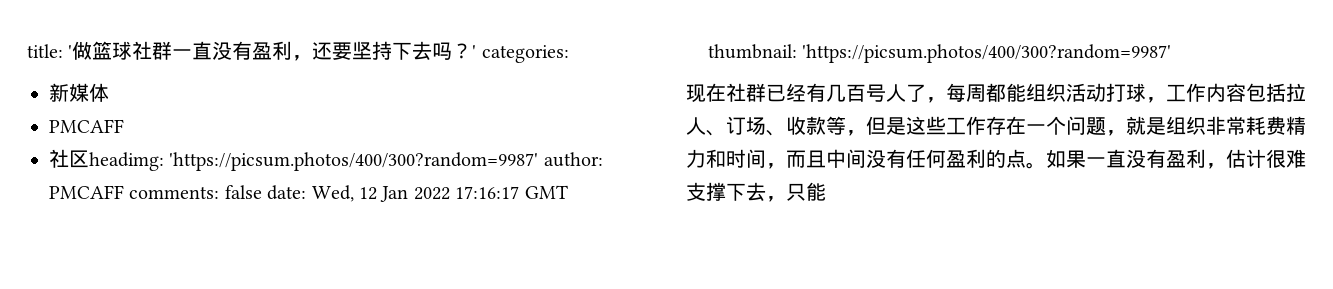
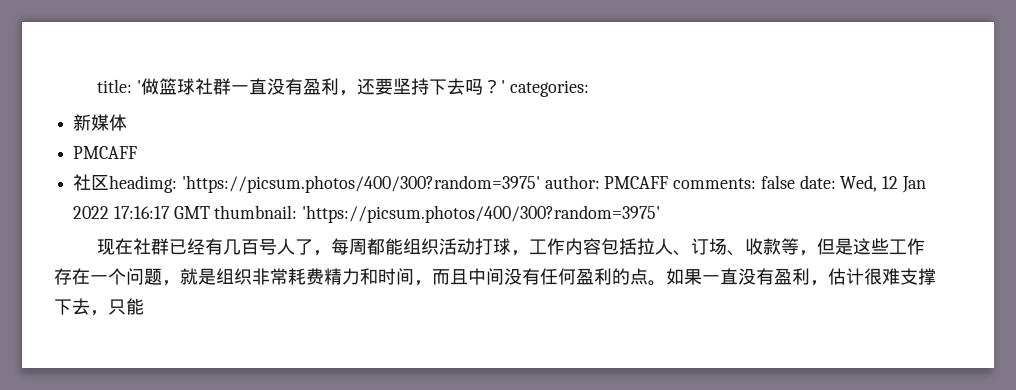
- 社区headimg: 'https://picsum.photos/400/300?random=9987' author: PMCAFF comments: false date: Wed, 12 Jan 2022 17:16:17 GMT thumbnail: 'https://picsum.photos/400/300?random=9987'
+ 社区headimg: 'https://picsum.photos/400/300?random=3975' author: PMCAFF comments: false date: Wed, 12 Jan 2022 17:16:17 GMT thumbnail: 'https://picsum.photos/400/300?random=3975'

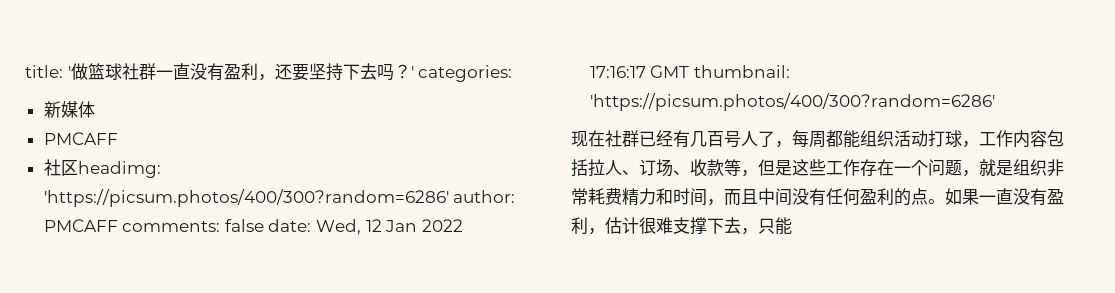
- 社区headimg: 'https://picsum.photos/400/300?random=3975' author: PMCAFF comments: false date: Wed, 12 Jan 2022 17:16:17 GMT thumbnail: 'https://picsum.photos/400/300?random=3975'
+ 社区headimg: 'https://picsum.photos/400/300?random=6286' author: PMCAFF comments: false date: Wed, 12 Jan 2022 17:16:17 GMT thumbnail: 'https://picsum.photos/400/300?random=6286'

